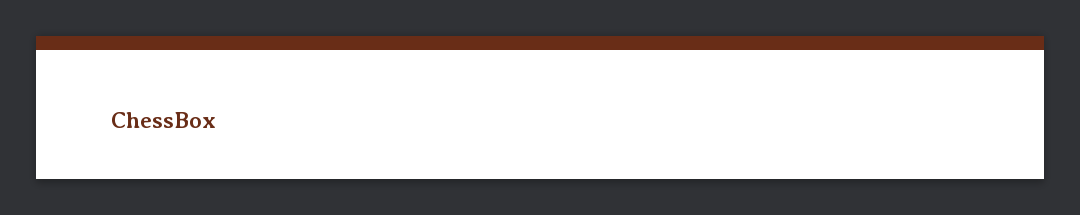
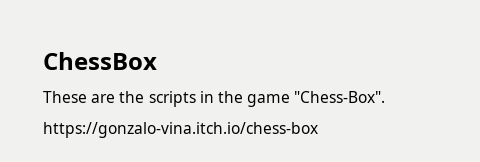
+ These are the scripts in the game "Chess-Box".
+ https://gonzalo-vina.itch.io/chess-box

